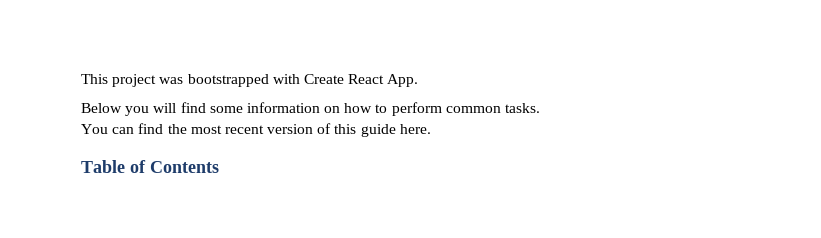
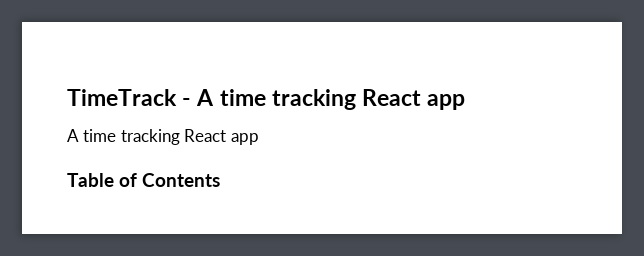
- This project was bootstrapped with Create React App.
- Below you will find some information on how to perform common tasks.
- You can find the most recent version of this guide here.
+ TimeTrack - A time tracking React app
+ A time tracking React app

